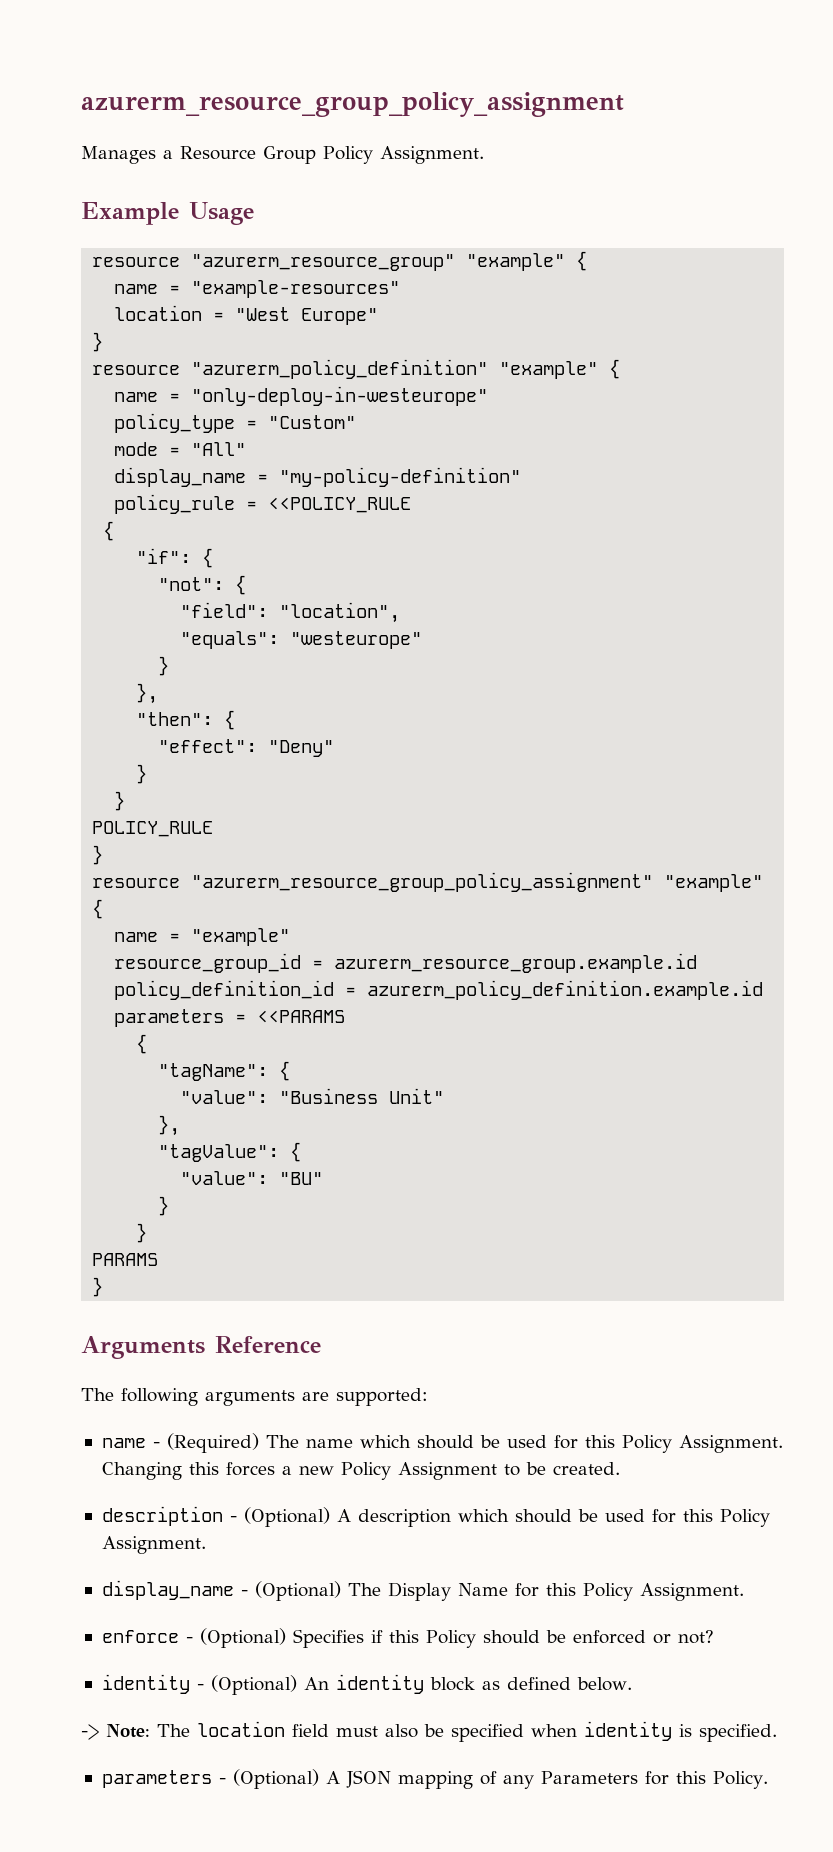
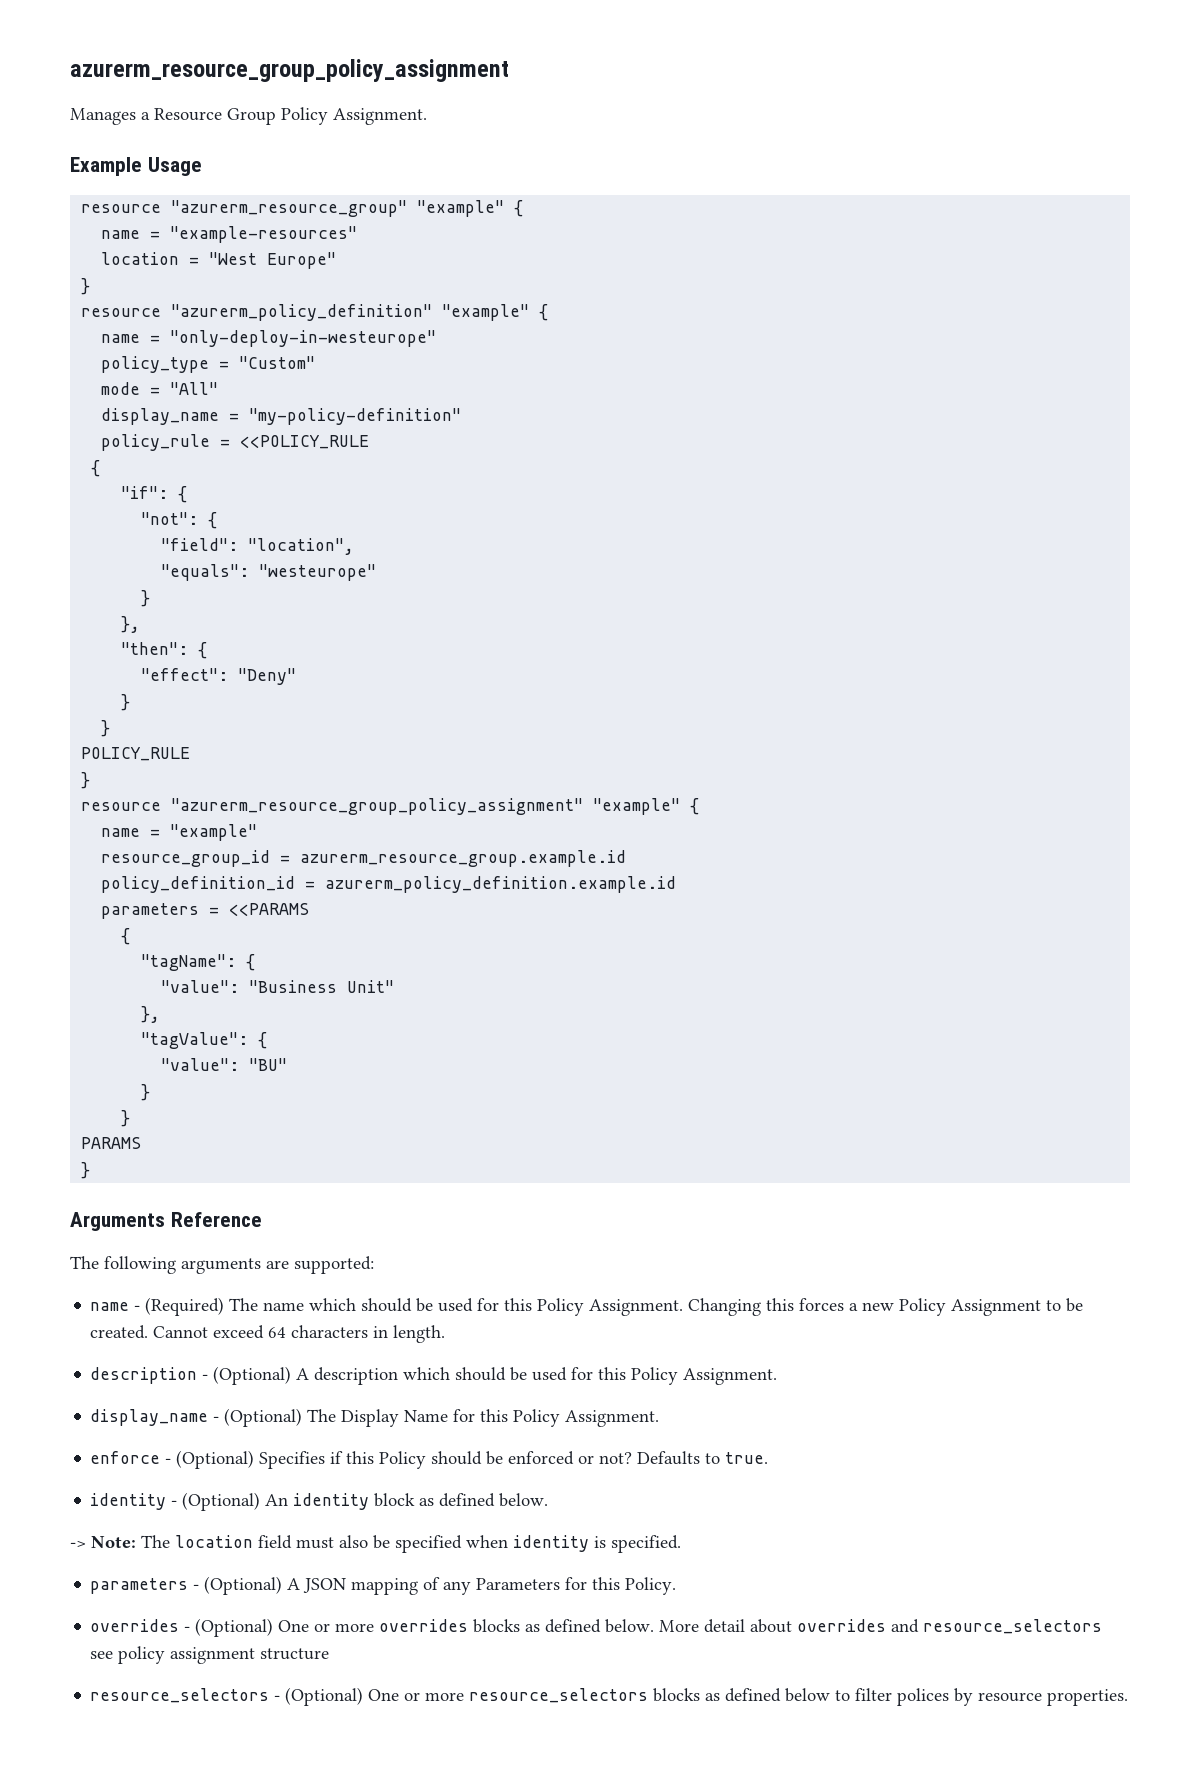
+ Cannot exceed 64 characters in length.
+ Defaults to true.
+ overrides - (Optional) One or more overrides blocks as defined below. More detail about overrides and resource_selectors see policy assignment structure
+ resource_selectors - (Optional) One or more resource_selectors blocks as defined below to filter polices by resource properties.

